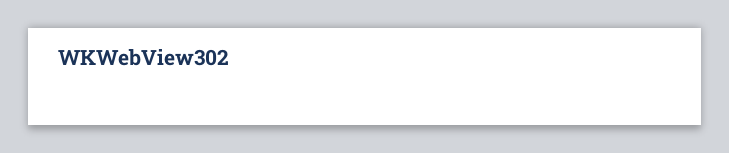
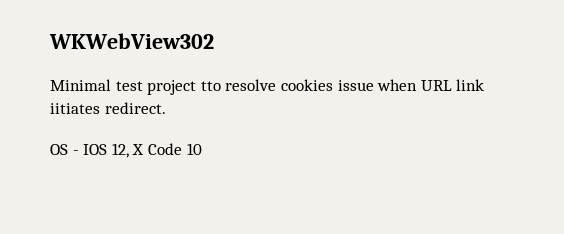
+ Minimal test project tto resolve cookies issue when URL link iitiates redirect.
+ OS - IOS 12, X Code 10

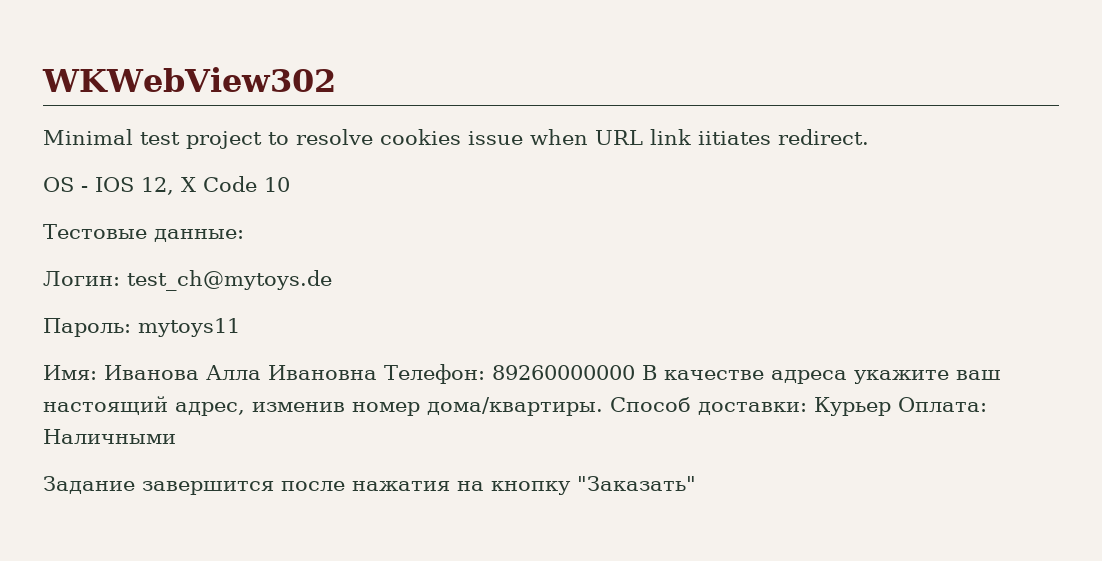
- Minimal test project tto resolve cookies issue when URL link iitiates redirect.
+ Minimal test project to resolve cookies issue when URL link iitiates redirect.
+ Тестовые данные:
+ Логин: test_ch@mytoys.de
+ Пароль: mytoys11
+ Имя: Иванова Алла Ивановна Телефон: 89260000000 В качестве адреса укажите ваш настоящий адрес, изменив номер дома/квартиры. Способ доставки: Курьер Оплата: Наличными
+ Задание завершится после нажатия на кнопку "Заказать"

